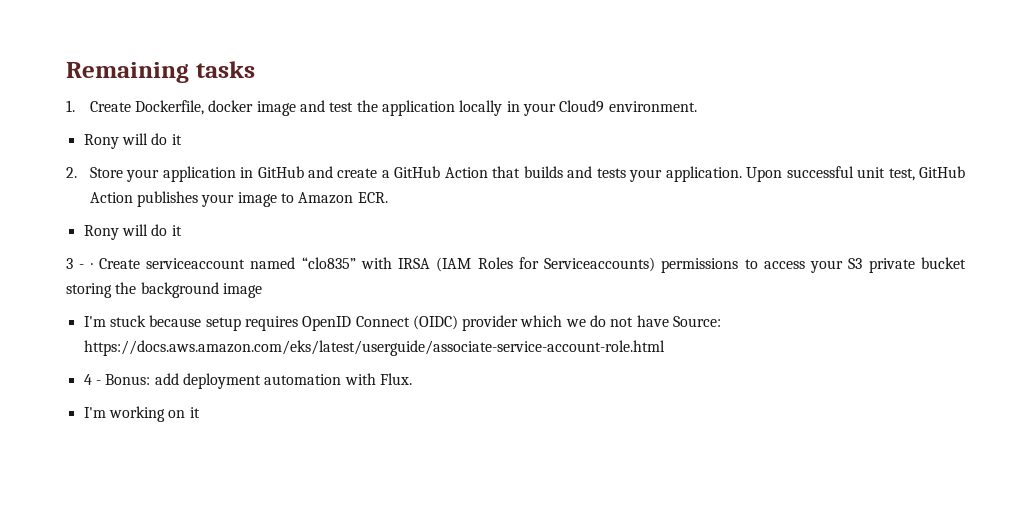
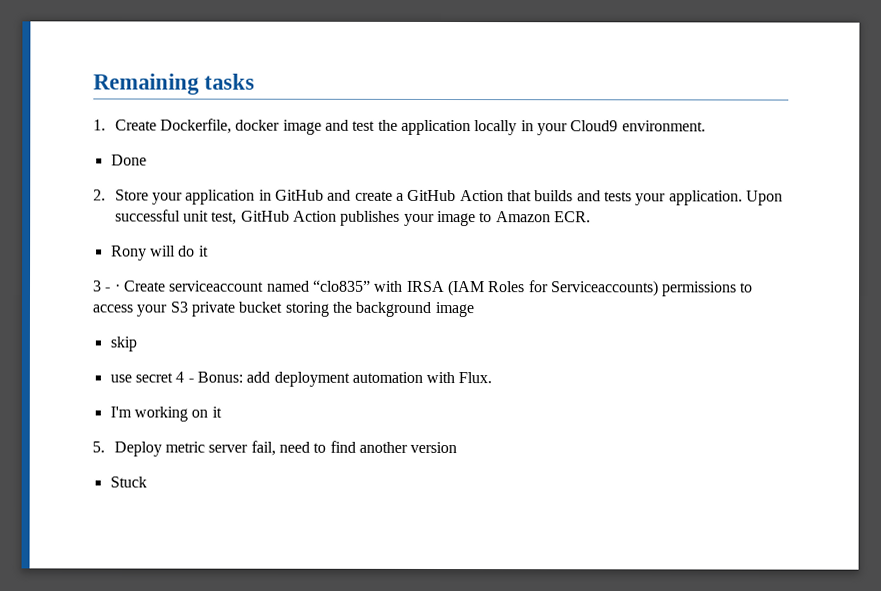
  1. Create Dockerfile, docker image and test the application locally in your Cloud9 environment.
- Rony will do it
+ Done
- I'm stuck because setup requires OpenID Connect (OIDC) provider which we do not have Source: https://docs.aws.amazon.com/eks/latest/userguide/associate-service-account-role.html
- 4 - Bonus: add deployment automation with Flux.
+ skip
+ use secret 4 - Bonus: add deployment automation with Flux.
+ 5. Deploy metric server fail, need to find another version
+ Stuck

